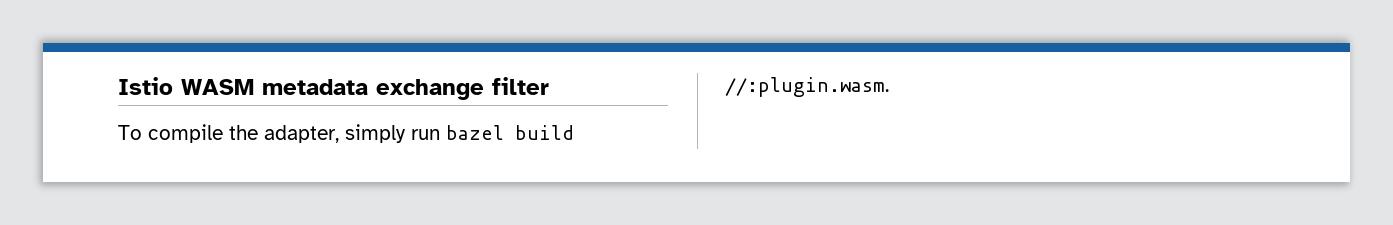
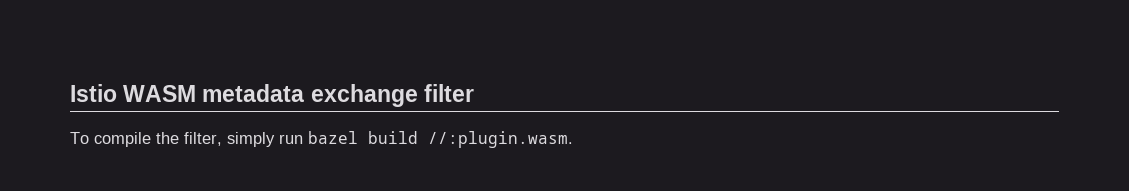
- To compile the adapter, simply run bazel build //:plugin.wasm.
+ To compile the filter, simply run bazel build //:plugin.wasm.

